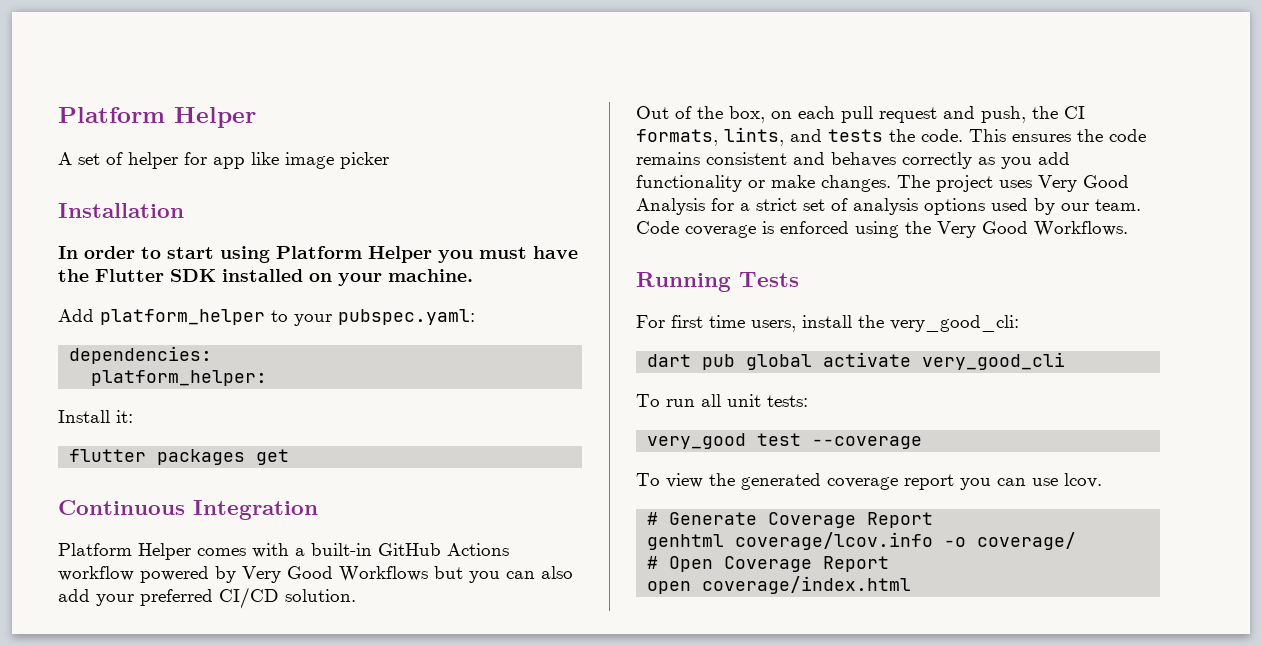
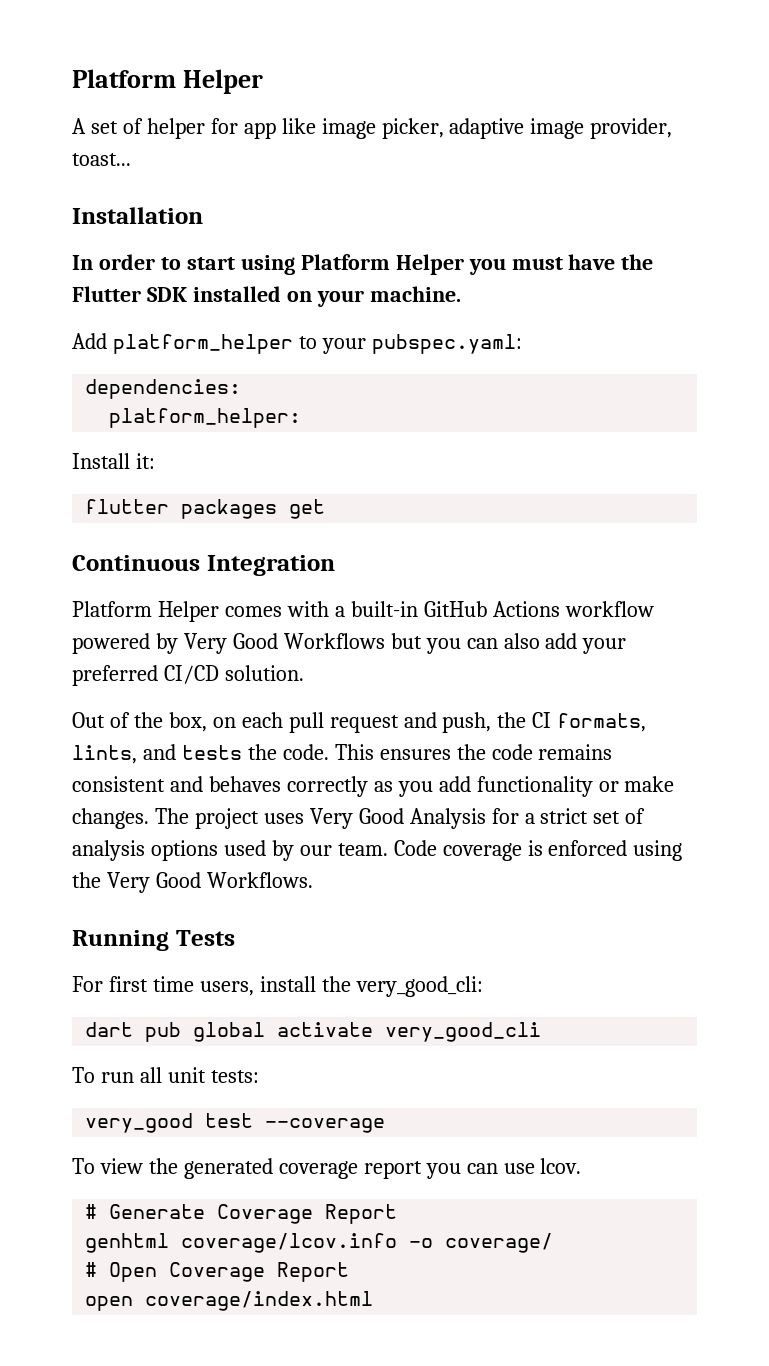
- A set of helper for app like image picker
+ A set of helper for app like image picker, adaptive image provider, toast...

